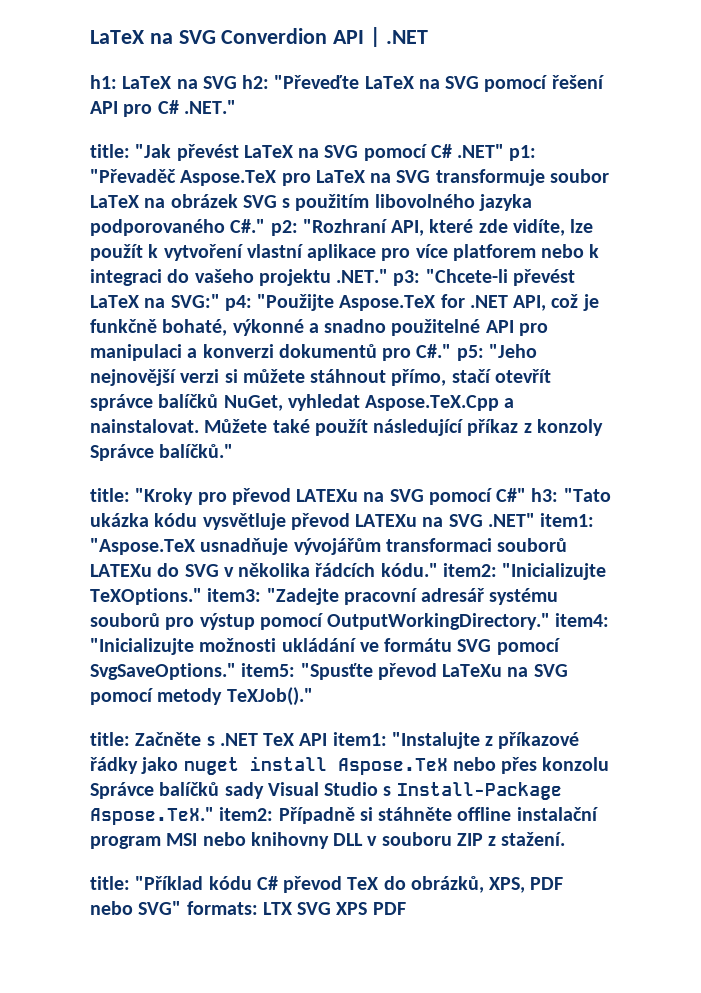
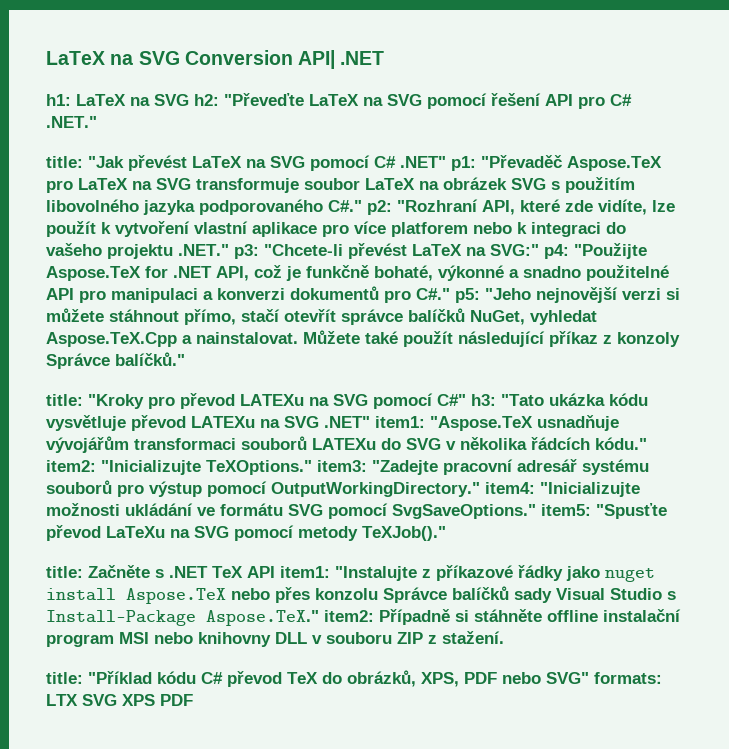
- LaTeX na SVG Converdion API | .NET
+ LaTeX na SVG Conversion API| .NET

